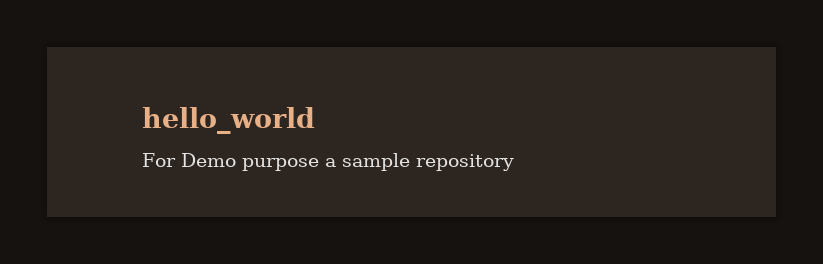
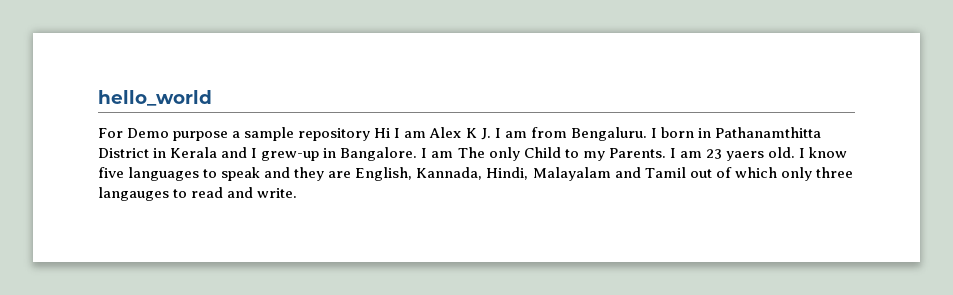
- For Demo purpose a sample repository
+ For Demo purpose a sample repository Hi I am Alex K J. I am from Bengaluru. I born in Pathanamthitta District in Kerala and I grew-up in Bangalore. I am The only Child to my Parents. I am 23 yaers old. I know five languages to speak and they are English, Kannada, Hindi, Malayalam and Tamil out of which only three langauges to read and write.

